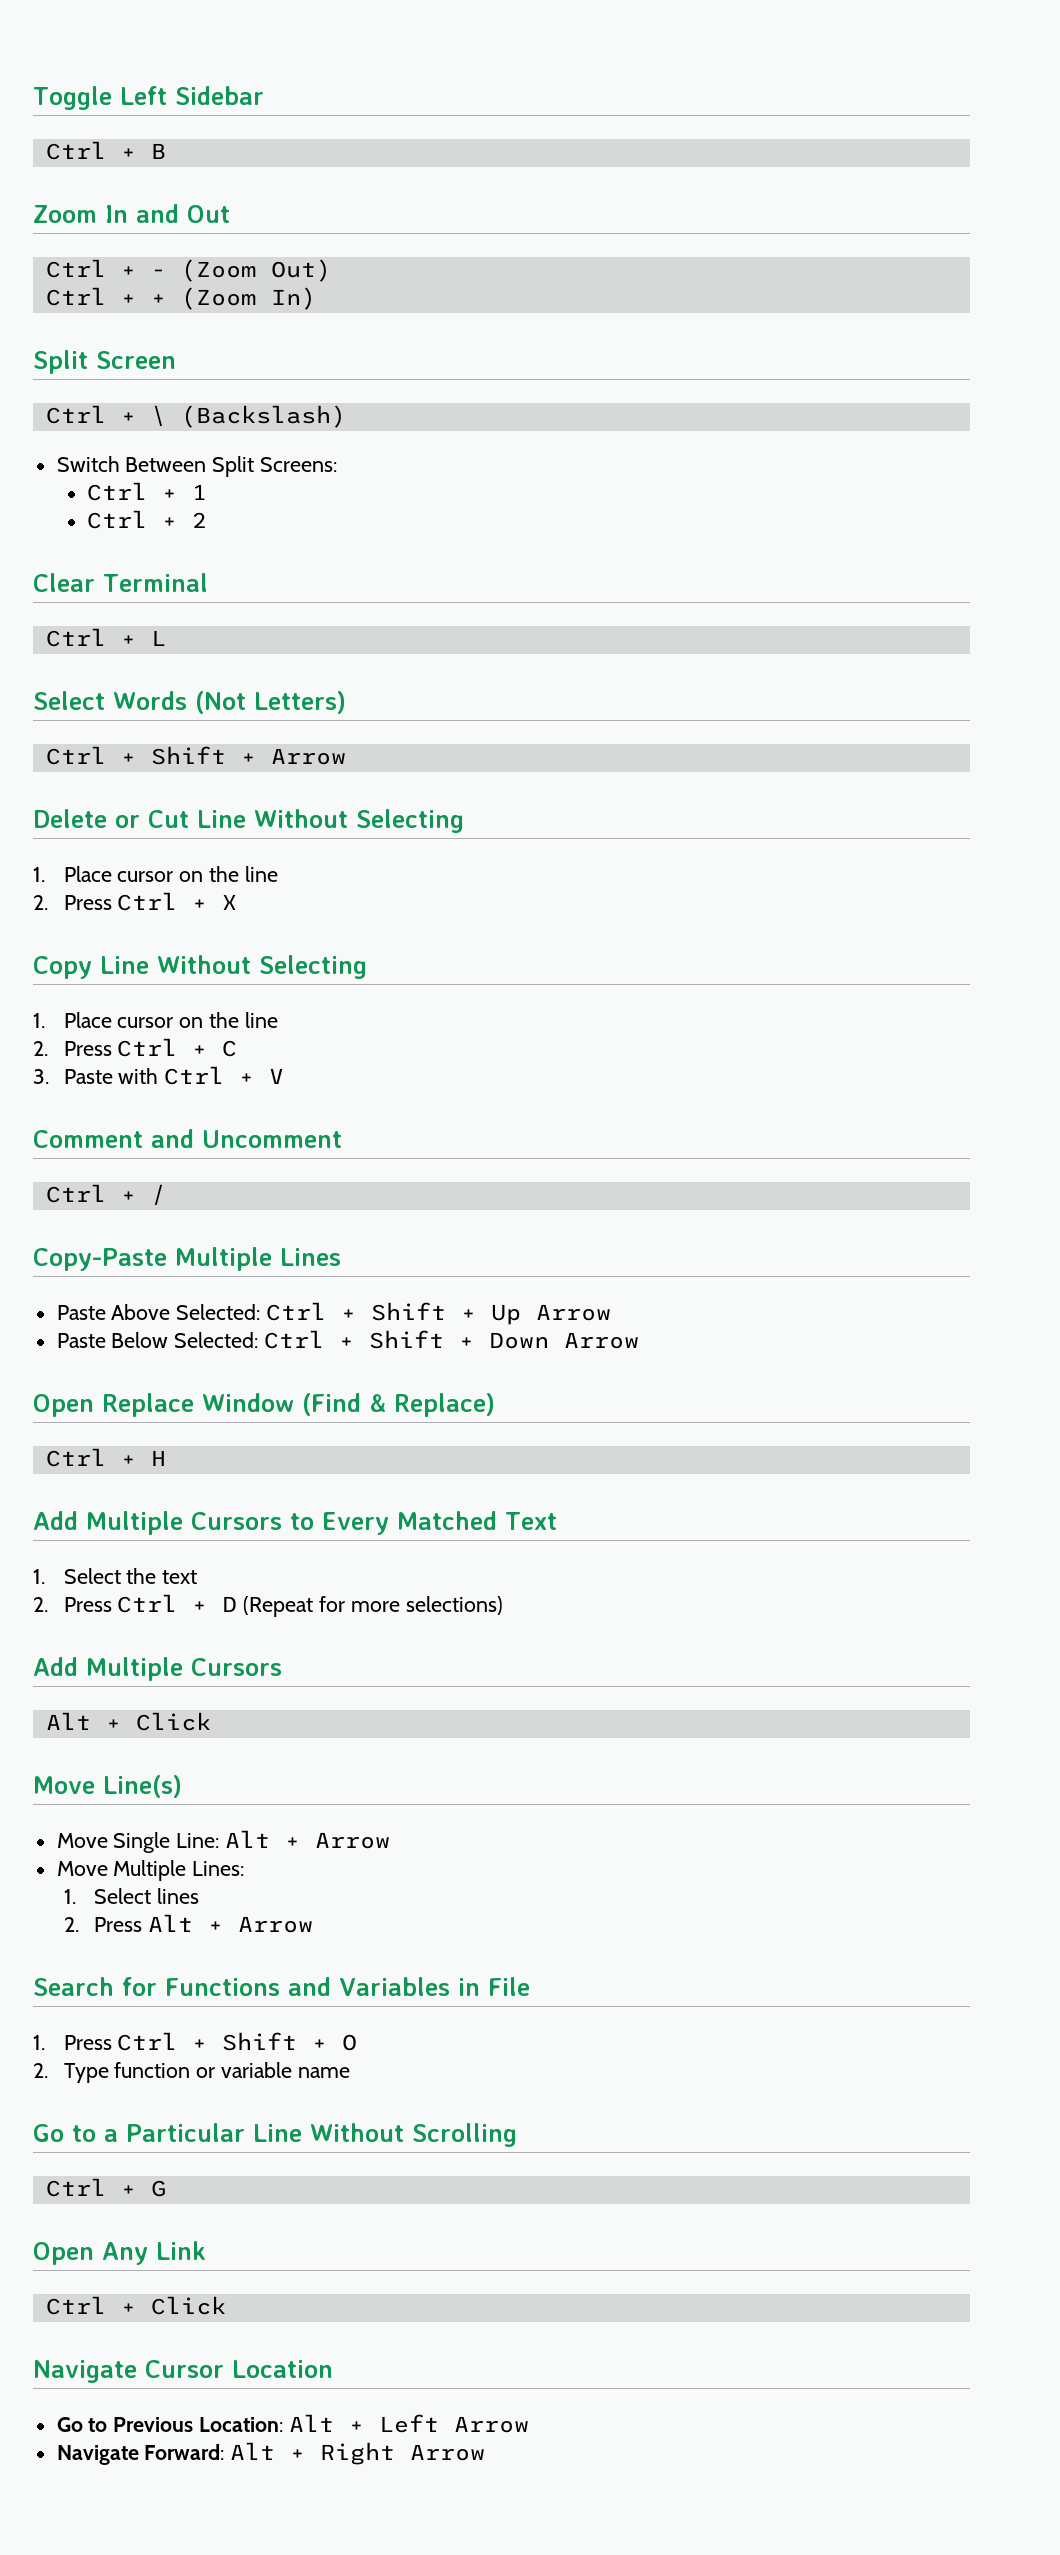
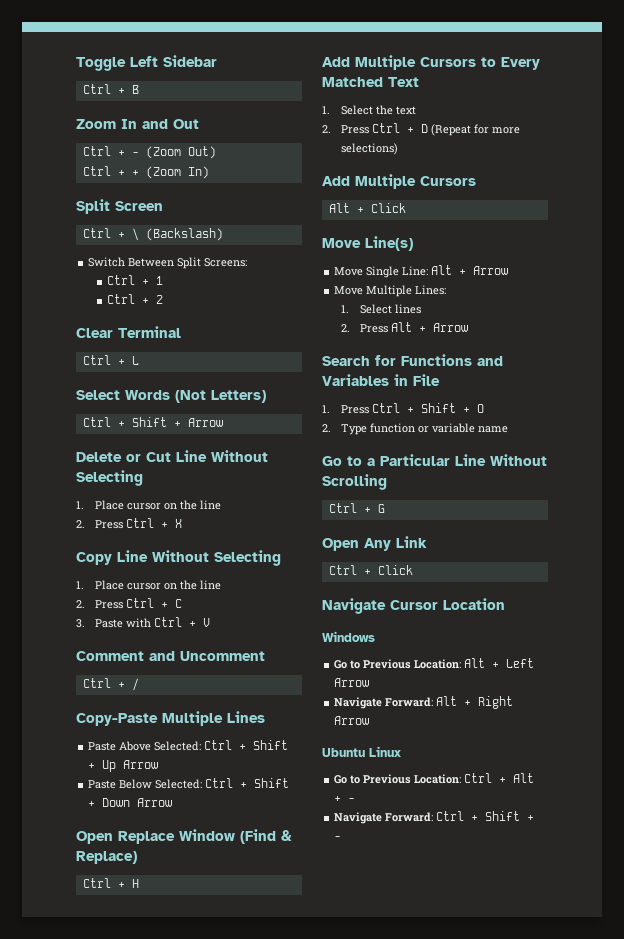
+ Windows
+ Ubuntu Linux
+ Go to Previous Location: Ctrl + Alt + -
+ Navigate Forward: Ctrl + Shift + -

